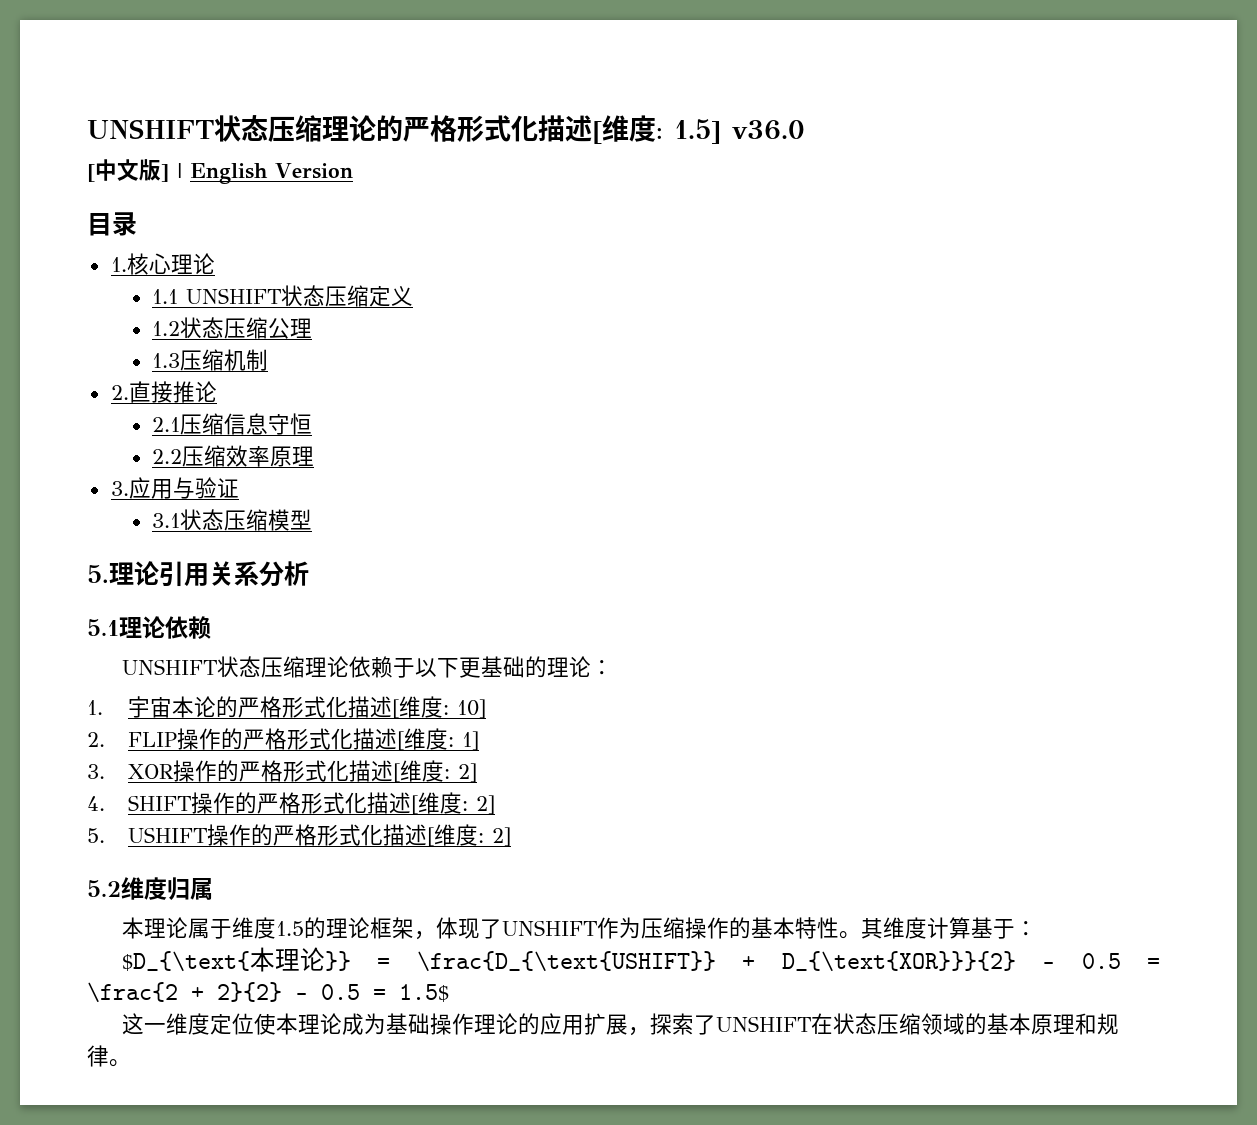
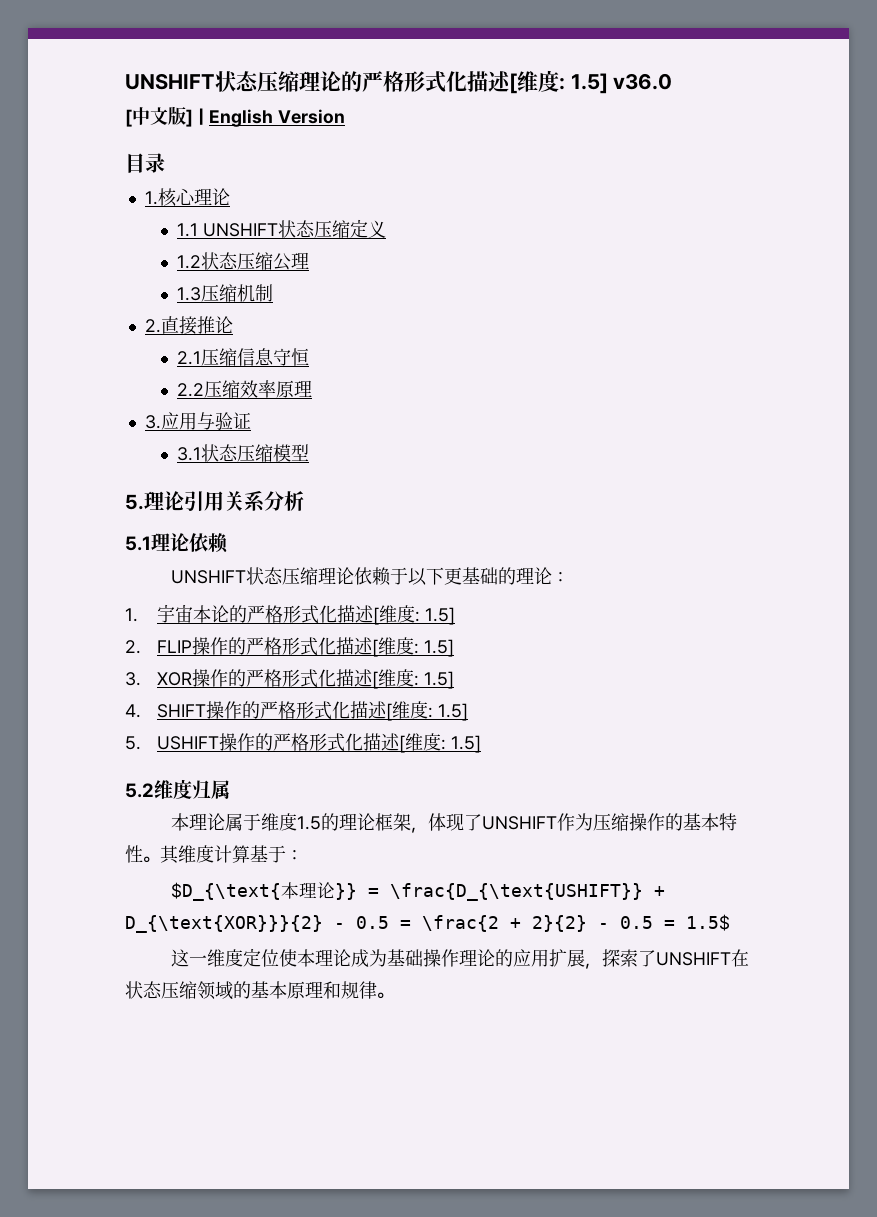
- 1.宇宙本论的严格形式化描述[维度: 10]
+ 1.宇宙本论的严格形式化描述[维度: 1.5]
- 2. FLIP操作的严格形式化描述[维度: 1]
+ 2. FLIP操作的严格形式化描述[维度: 1.5]
- 3. XOR操作的严格形式化描述[维度: 2]
+ 3. XOR操作的严格形式化描述[维度: 1.5]
- 4. SHIFT操作的严格形式化描述[维度: 2]
+ 4. SHIFT操作的严格形式化描述[维度: 1.5]
- 5. USHIFT操作的严格形式化描述[维度: 2]
+ 5. USHIFT操作的严格形式化描述[维度: 1.5]

